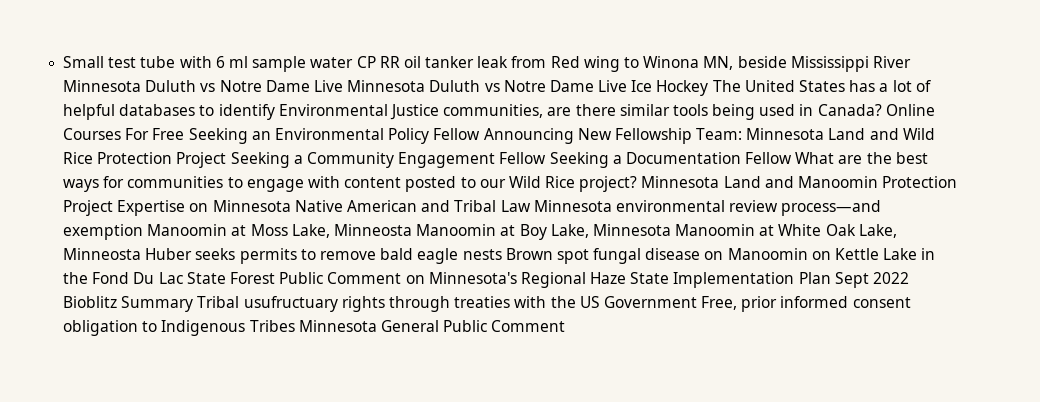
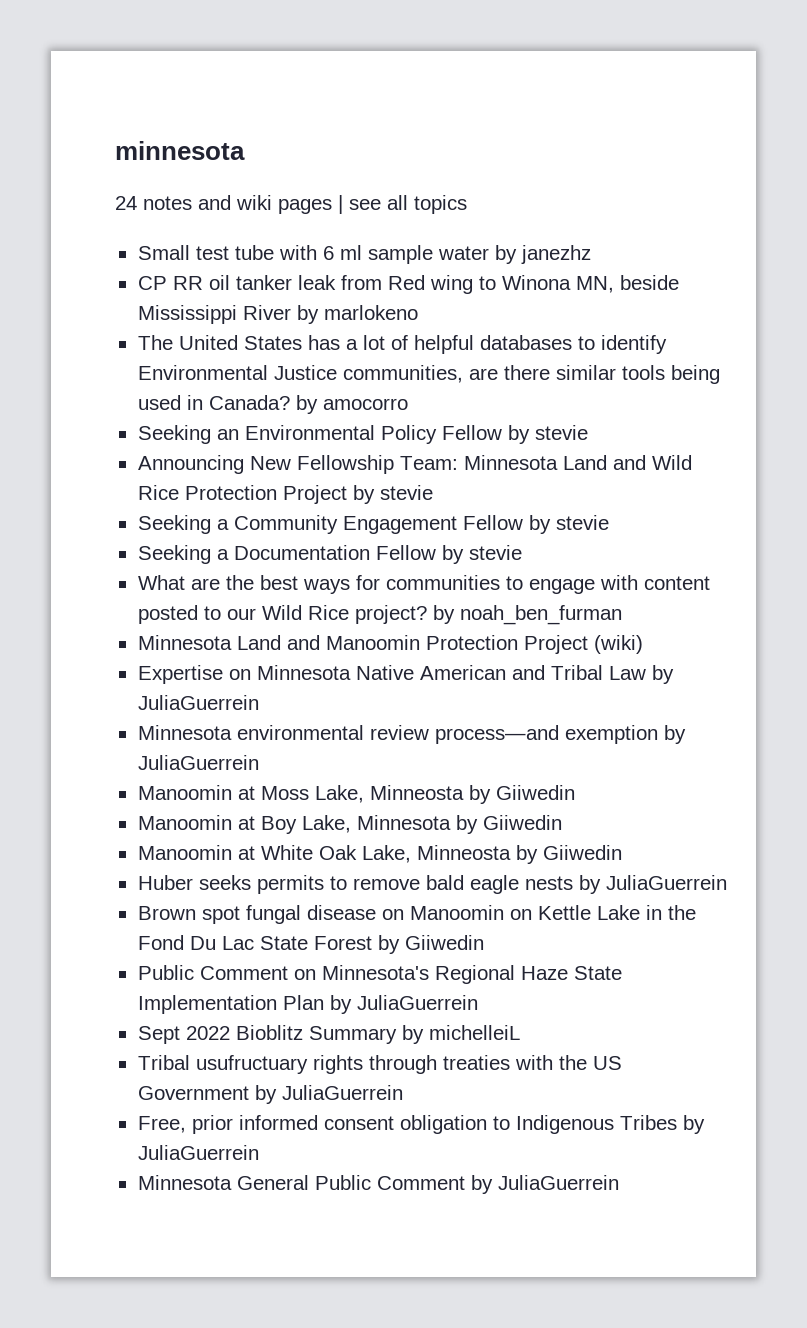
+ minnesota
+ 24 notes and wiki pages | see all topics
- Small test tube with 6 ml sample water CP RR oil tanker leak from Red wing to Winona MN, beside Mississippi River Minnesota Duluth vs Notre Dame Live Minnesota Duluth vs Notre Dame Live Ice Hockey The United States has a lot of helpful databases to identify Environmental Justice communities, are there similar tools being used in Canada? Online Courses For Free Seeking an Environmental Policy Fellow Announcing New Fellowship Team:
+ Small test tube with 6 ml sample water by janezhz
+ CP RR oil tanker leak from Red wing to Winona MN, beside Mississippi River by marlokeno
+ The United States has a lot of helpful databases to identify Environmental Justice communities, are there similar tools being used in Canada? by amocorro
+ Seeking an Environmental Policy Fellow by stevie
+ Announcing New Fellowship Team:
- Minnesota Land and Wild Rice Protection Project Seeking a Community Engagement Fellow Seeking a Documentation Fellow What are the best ways for communities to engage with content posted to our Wild Rice project? Minnesota Land and Manoomin Protection Project Expertise on Minnesota Native American and Tribal Law Minnesota environmental review process—and exemption Manoomin at Moss Lake, Minneosta Manoomin at Boy Lake, Minnesota Manoomin at White Oak Lake, Minneosta Huber seeks permits to remove bald eagle nests Brown spot fungal disease on Manoomin on Kettle Lake in the Fond Du Lac State Forest Public Comment on Minnesota's Regional Haze State Implementation Plan Sept 2022 Bioblitz Summary Tribal usufructuary rights through treaties with the US Government Free, prior informed consent obligation to Indigenous Tribes Minnesota General Public Comment
+ Minnesota Land and Wild Rice Protection Project by stevie
+ Seeking a Community Engagement Fellow by stevie
+ Seeking a Documentation Fellow by stevie
+ What are the best ways for communities to engage with content posted to our Wild Rice project? by noah_ben_furman
+ Minnesota Land and Manoomin Protection Project (wiki)
+ Expertise on Minnesota Native American and Tribal Law by JuliaGuerrein
+ Minnesota environmental review process—and exemption by JuliaGuerrein
+ Manoomin at Moss Lake, Minneosta by Giiwedin
+ Manoomin at Boy Lake, Minnesota by Giiwedin
+ Manoomin at White Oak Lake, Minneosta by Giiwedin
+ Huber seeks permits to remove bald eagle nests by JuliaGuerrein
+ Brown spot fungal disease on Manoomin on Kettle Lake in the Fond Du Lac State Forest by Giiwedin
+ Public Comment on Minnesota's Regional Haze State Implementation Plan by JuliaGuerrein
+ Sept 2022 Bioblitz Summary by michelleiL
+ Tribal usufructuary rights through treaties with the US Government by JuliaGuerrein
+ Free, prior informed consent obligation to Indigenous Tribes by JuliaGuerrein
+ Minnesota General Public Comment by JuliaGuerrein

